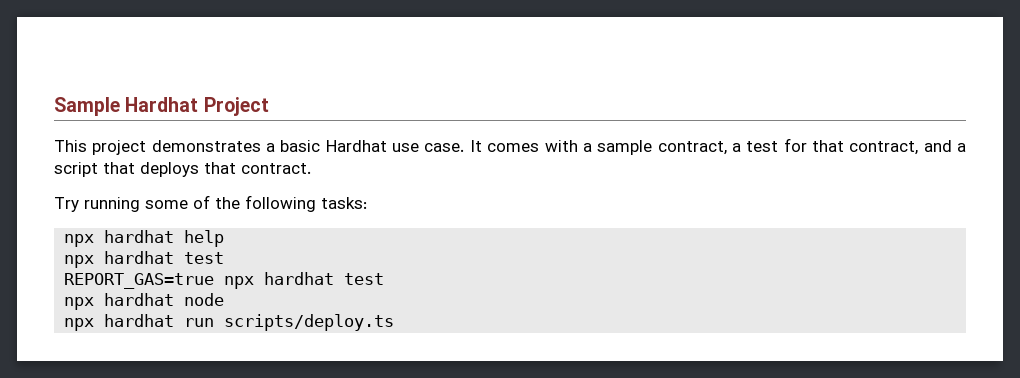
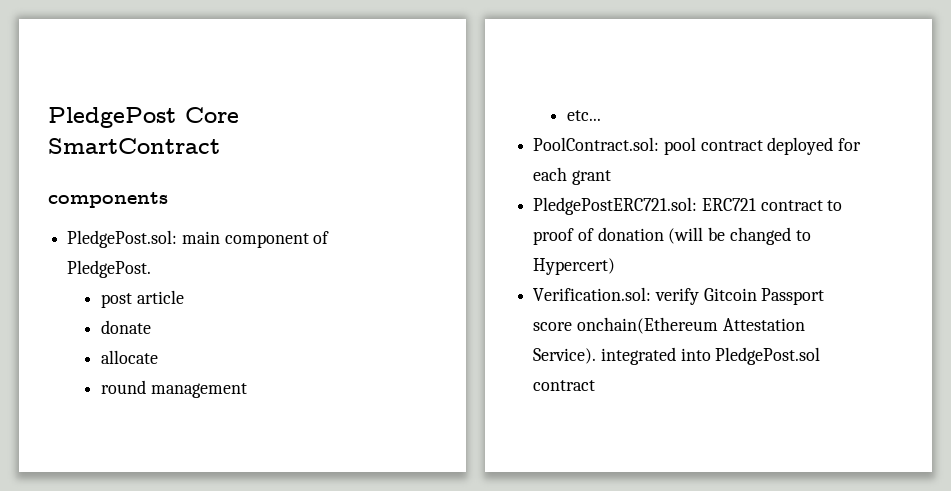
- Sample Hardhat Project
- This project demonstrates a basic Hardhat use case. It comes with a sample contract, a test for that contract, and a script that deploys that contract.
- Try running some of the following tasks:
- npx hardhat help
- npx hardhat test
- REPORT_GAS=true npx hardhat test
- npx hardhat node
- npx hardhat run scripts/deploy.ts
+ PledgePost Core SmartContract
+ components
+ PledgePost.sol: main component of PledgePost.
+ post article
+ donate
+ allocate
+ round management
+ etc...
+ PoolContract.sol: pool contract deployed for each grant
+ PledgePostERC721.sol: ERC721 contract to proof of donation (will be changed to Hypercert)
+ Verification.sol: verify Gitcoin Passport score onchain(Ethereum Attestation Service). integrated into PledgePost.sol contract

